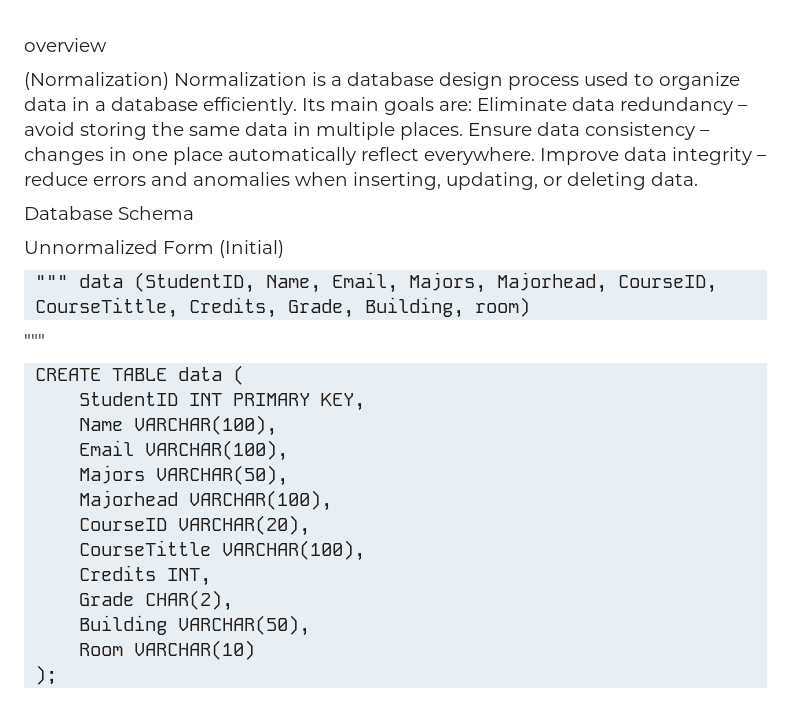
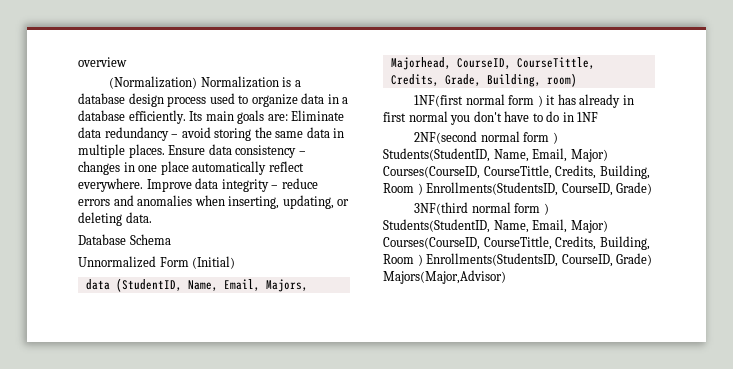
- """ data (StudentID, Name, Email, Majors, Majorhead, CourseID, CourseTittle, Credits, Grade, Building, room)
- """
- CREATE TABLE data (
- StudentID INT PRIMARY KEY,
- Name VARCHAR(100),
- Email VARCHAR(100),
- Majors VARCHAR(50),
- Majorhead VARCHAR(100),
- CourseID VARCHAR(20),
- CourseTittle VARCHAR(100),
- Credits INT,
- Grade CHAR(2),
- Building VARCHAR(50),
- Room VARCHAR(10)
- );
+ data (StudentID, Name, Email, Majors, Majorhead, CourseID, CourseTittle, Credits, Grade, Building, room)
+ 1NF(first normal form ) it has already in first normal you don't have to do in 1NF
+ 2NF(second normal form ) Students(StudentID, Name, Email, Major) Courses(CourseID, CourseTittle, Credits, Building, Room ) Enrollments(StudentsID, CourseID, Grade)
+ 3NF(third normal form ) Students(StudentID, Name, Email, Major) Courses(CourseID, CourseTittle, Credits, Building, Room ) Enrollments(StudentsID, CourseID, Grade) Majors(Major,Advisor)

